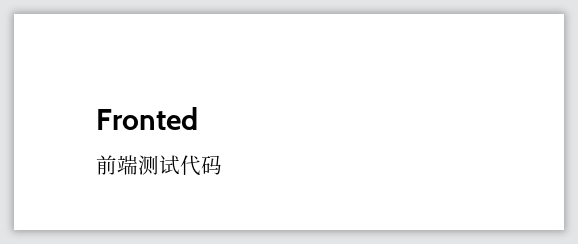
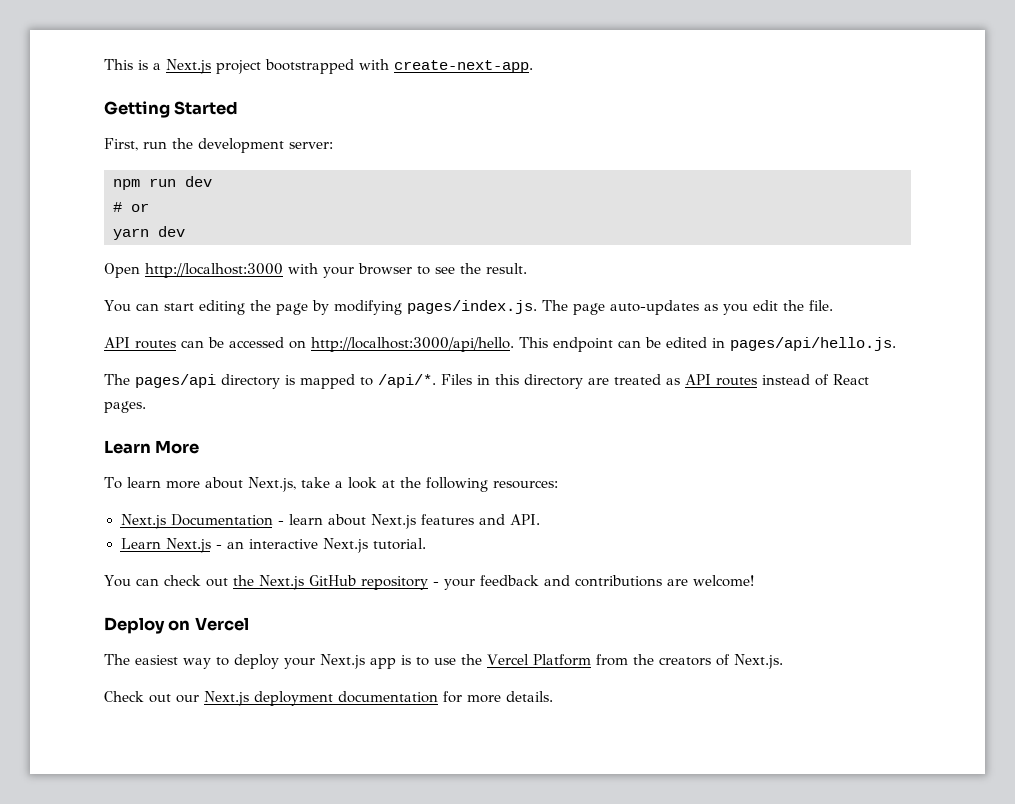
- Fronted
- 前端测试代码
+ This is a Next.js project bootstrapped with create-next-app.
+ Getting Started
+ First, run the development server:
+ npm run dev
+ # or
+ yarn dev
+ Open http://localhost:3000 with your browser to see the result.
+ You can start editing the page by modifying pages/index.js. The page auto-updates as you edit the file.
+ API routes can be accessed on http://localhost:3000/api/hello. This endpoint can be edited in pages/api/hello.js.
+ The pages/api directory is mapped to /api/*. Files in this directory are treated as API routes instead of React pages.
+ Learn More
+ To learn more about Next.js, take a look at the following resources:
+ Next.js Documentation - learn about Next.js features and API.
+ Learn Next.js - an interactive Next.js tutorial.
+ You can check out the Next.js GitHub repository - your feedback and contributions are welcome!
+ Deploy on Vercel
+ The easiest way to deploy your Next.js app is to use the Vercel Platform from the creators of Next.js.
+ Check out our Next.js deployment documentation for more details.

